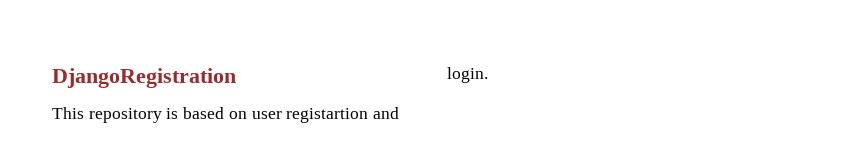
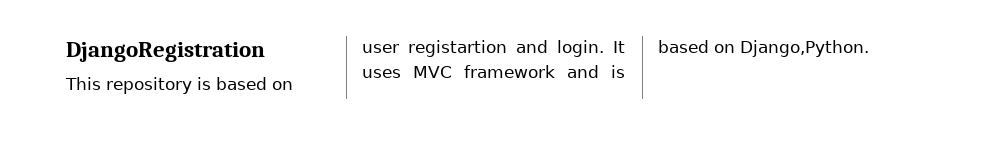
+ It uses MVC framework and is based on Django,Python.

